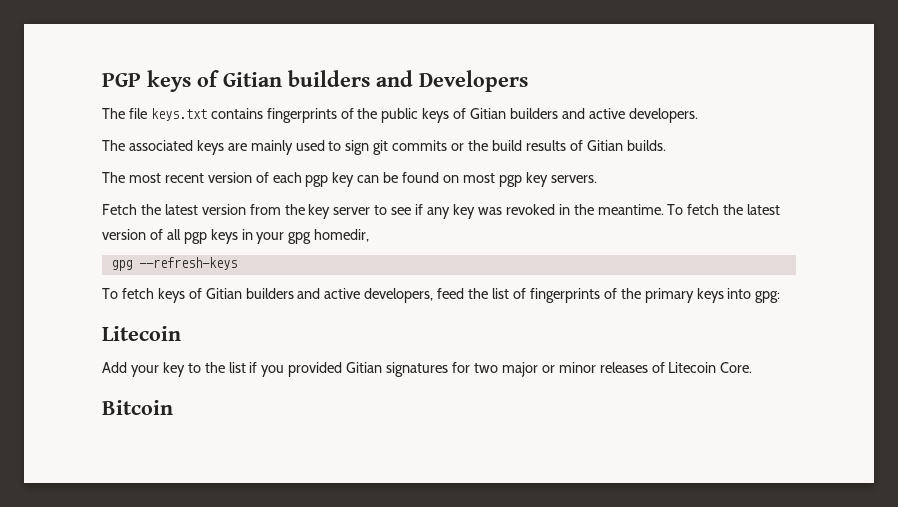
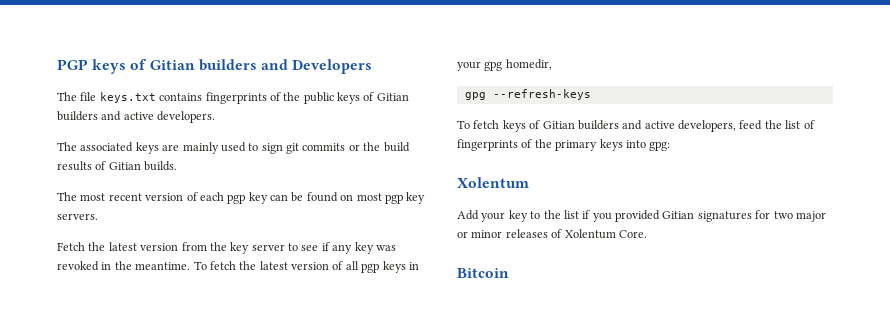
  To fetch keys of Gitian builders and active developers, feed the list of fingerprints of the primary keys into gpg:
- Litecoin
+ Xolentum
- Add your key to the list if you provided Gitian signatures for two major or minor releases of Litecoin Core.
+ Add your key to the list if you provided Gitian signatures for two major or minor releases of Xolentum Core.

